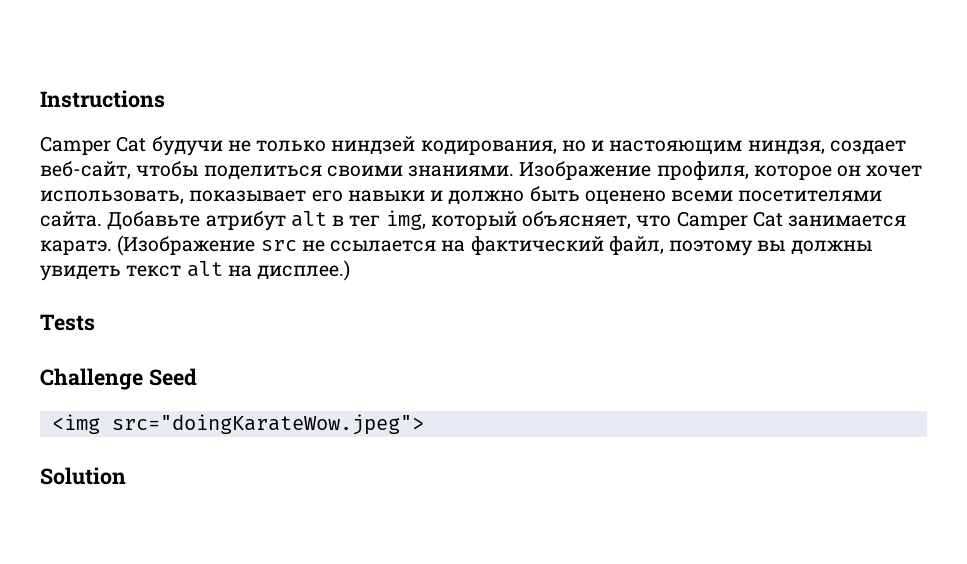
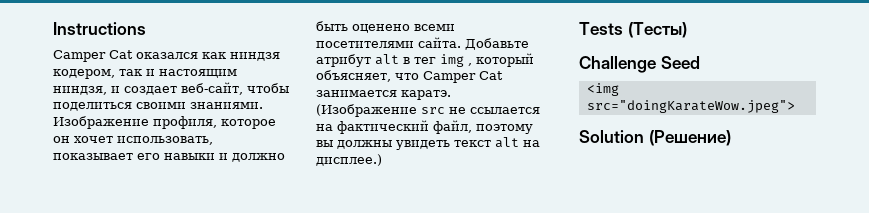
- Camper Cat будучи не только ниндзей кодирования, но и настояющим ниндзя, создает веб-сайт, чтобы поделиться своими знаниями.
+ Camper Cat оказался как ниндзя кодером, так и настоящим ниндзя, и создает веб-сайт, чтобы поделиться своими знаниями.
- Добавьте атрибут alt в тег img, который объясняет, что Camper Cat занимается каратэ.
+ Добавьте атрибут alt в тег img , который объясняет, что Camper Cat занимается каратэ.
- Tests
+ Tests (Тесты)
- Solution
+ Solution (Решение)

